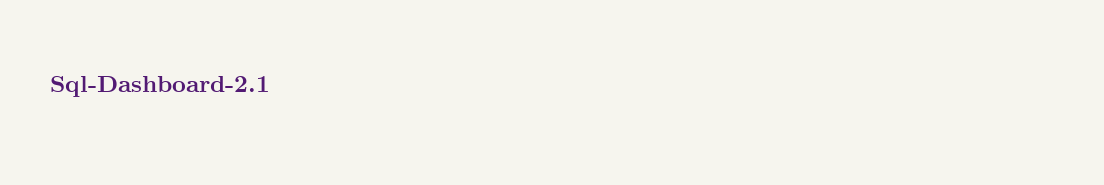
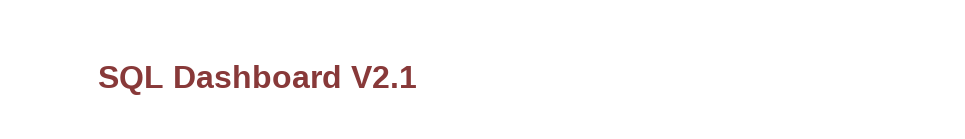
- Sql-Dashboard-2.1
+ SQL Dashboard V2.1

